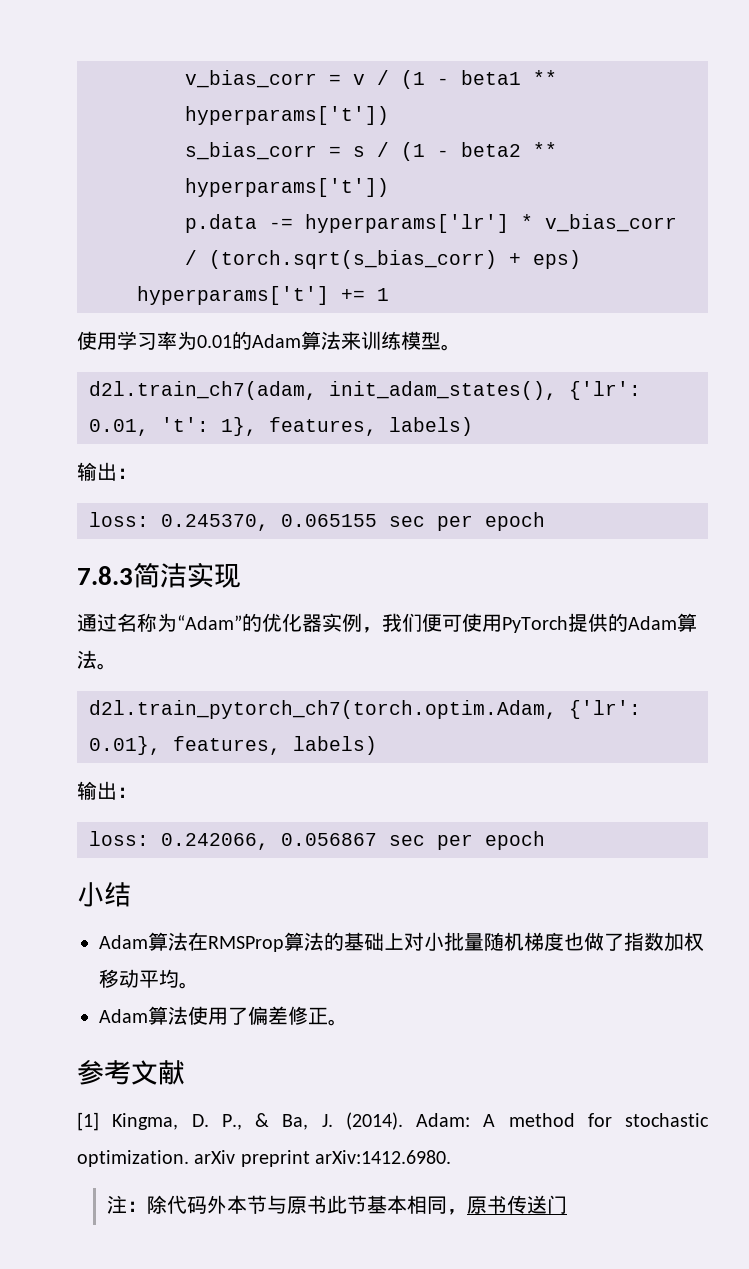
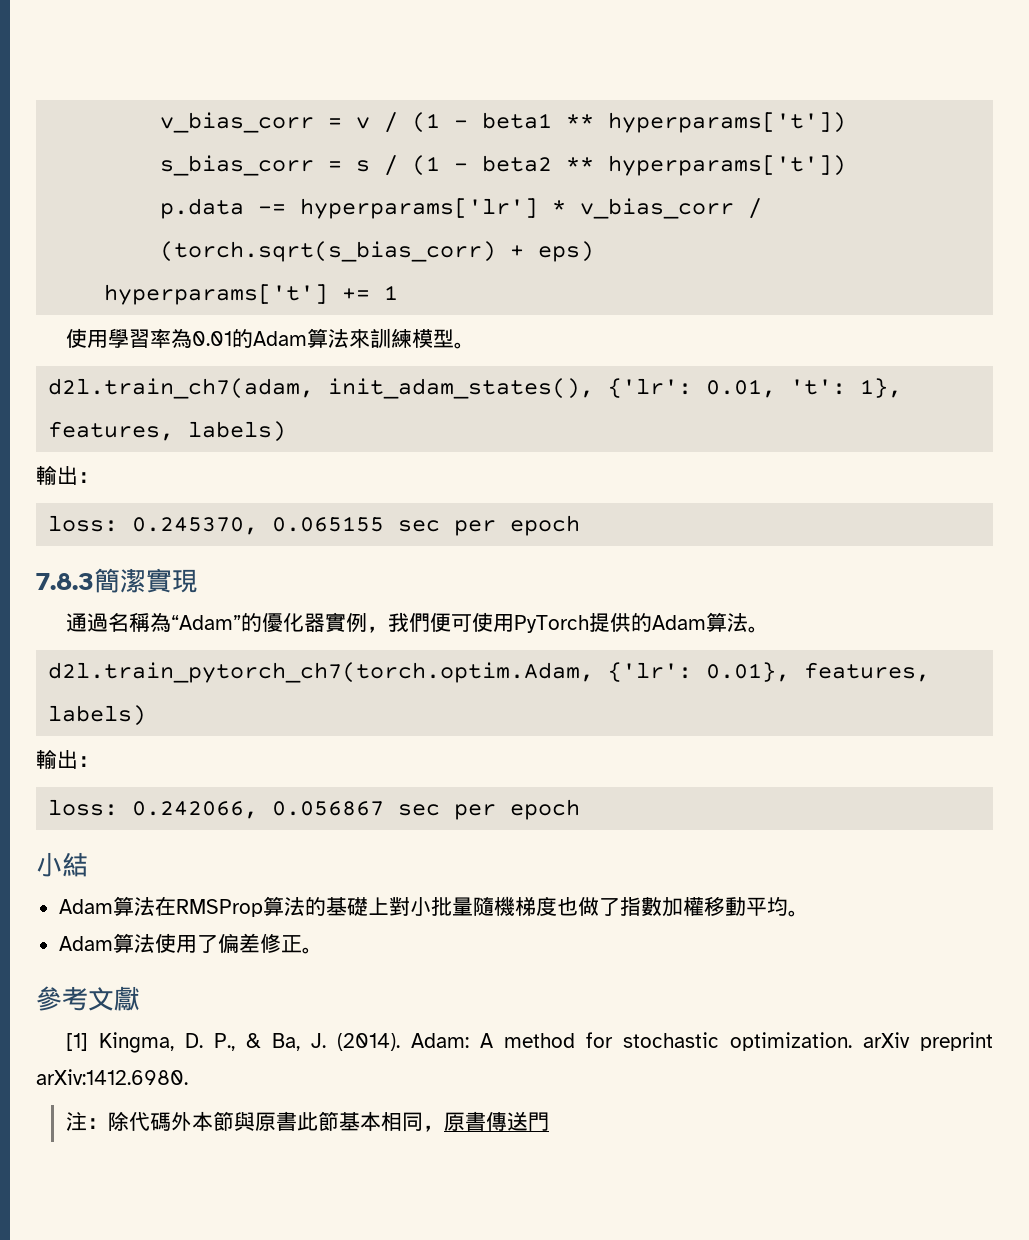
- 使用学习率为0.01的Adam算法来训练模型。
+ 使用學習率為0.01的Adam算法來訓練模型。
  d2l.train_ch7(adam, init_adam_states(), {'lr': 0.01, 't': 1}, features, labels)
- 输出：
+ 輸出：
- 7.8.3简洁实现
+ 7.8.3簡潔實現
- 通过名称为“Adam”的优化器实例，我们便可使用PyTorch提供的Adam算法。
+ 通過名稱為“Adam”的優化器實例，我們便可使用PyTorch提供的Adam算法。
  d2l.train_pytorch_ch7(torch.optim.Adam, {'lr': 0.01}, features, labels)
- 输出：
+ 輸出：
- 小结
+ 小結
- Adam算法在RMSProp算法的基础上对小批量随机梯度也做了指数加权移动平均。
+ Adam算法在RMSProp算法的基礎上對小批量隨機梯度也做了指數加權移動平均。
- 参考文献
+ 參考文獻
- 注：除代码外本节与原书此节基本相同，原书传送门
+ 注：除代碼外本節與原書此節基本相同，原書傳送門

